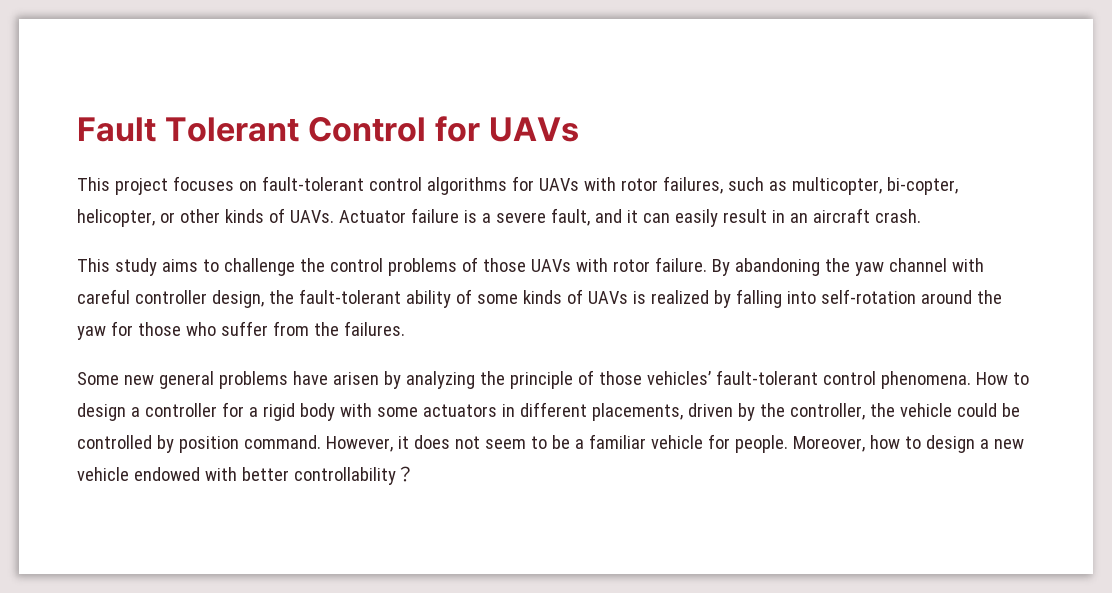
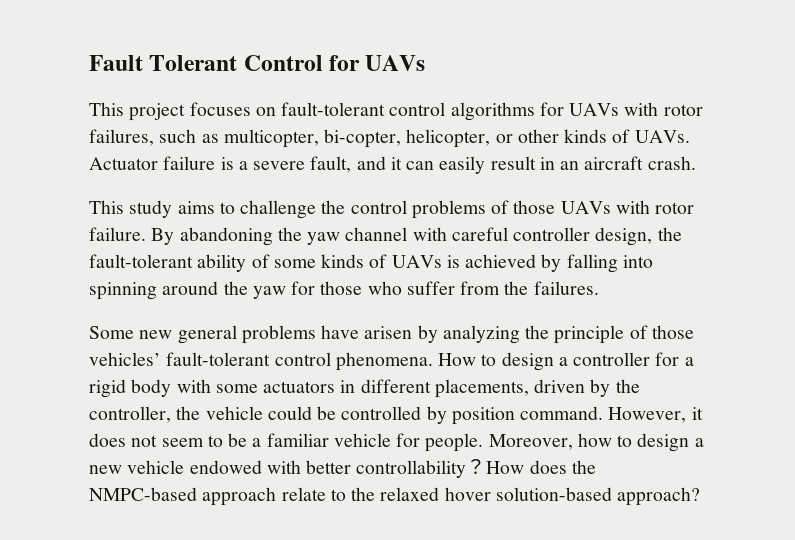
- By abandoning the yaw channel with careful controller design, the fault-tolerant ability of some kinds of UAVs is realized by falling into self-rotation around the yaw for those who suffer from the failures.
+ By abandoning the yaw channel with careful controller design, the fault-tolerant ability of some kinds of UAVs is achieved by falling into spinning around the yaw for those who suffer from the failures.
+ How does the NMPC-based approach relate to the relaxed hover solution-based approach?

